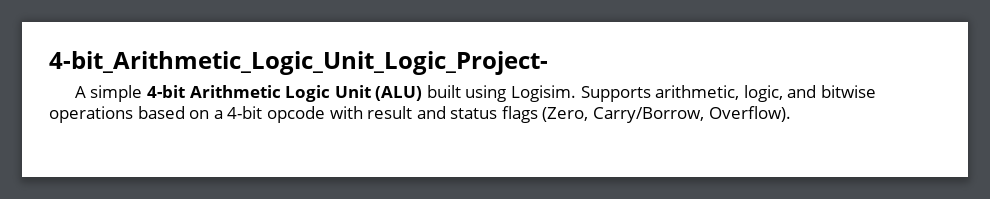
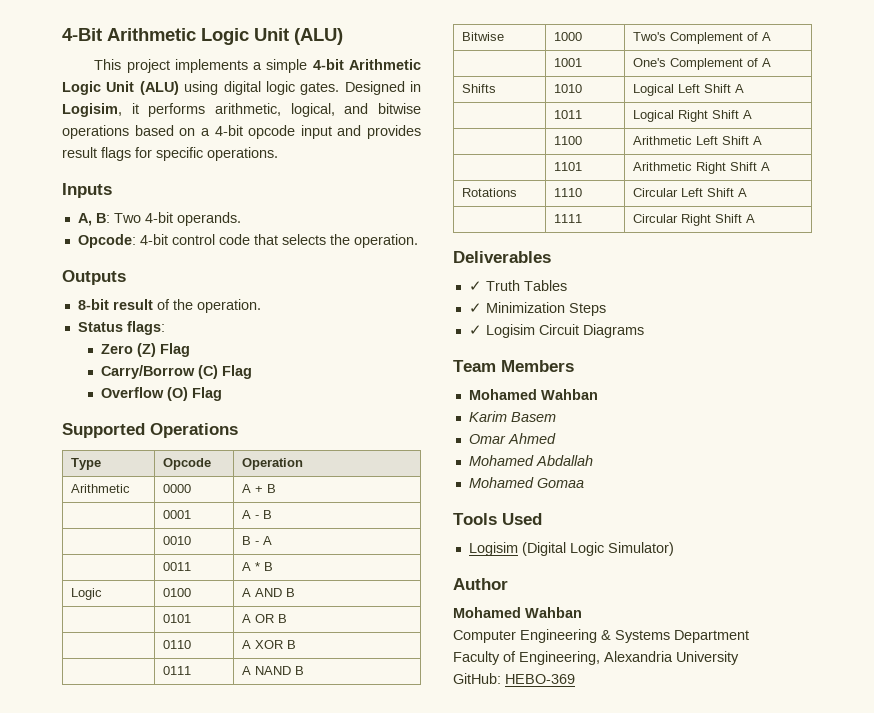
- 4-bit_Arithmetic_Logic_Unit_Logic_Project-
- A simple 4-bit Arithmetic Logic Unit (ALU) built using Logisim. Supports arithmetic, logic, and bitwise operations based on a 4-bit opcode with result and status flags (Zero, Carry/Borrow, Overflow).
+ 4-Bit Arithmetic Logic Unit (ALU)
+ This project implements a simple 4-bit Arithmetic Logic Unit (ALU) using digital logic gates. Designed in Logisim, it performs arithmetic, logical, and bitwise operations based on a 4-bit opcode input and provides result flags for specific operations.
+ Inputs
+ A, B: Two 4-bit operands.
+ Opcode: 4-bit control code that selects the operation.
+ Outputs
+ 8-bit result of the operation.
+ Status flags:
+ Zero (Z) Flag
+ Carry/Borrow (C) Flag
+ Overflow (O) Flag
+ Supported Operations
+ Type | Opcode | Operation
+ Arithmetic | 0000 | A + B
+ | 0001 | A - B
+ | 0010 | B - A
+ | 0011 | A * B
+ Logic | 0100 | A AND B
+ | 0101 | A OR B
+ | 0110 | A XOR B
+ | 0111 | A NAND B
+ Bitwise | 1000 | Two's Complement of A
+ | 1001 | One's Complement of A
+ Shifts | 1010 | Logical Left Shift A
+ | 1011 | Logical Right Shift A
+ | 1100 | Arithmetic Left Shift A
+ | 1101 | Arithmetic Right Shift A
+ Rotations | 1110 | Circular Left Shift A
+ | 1111 | Circular Right Shift A
+ Deliverables
+ ✓ Truth Tables
+ ✓ Minimization Steps
+ ✓ Logisim Circuit Diagrams
+ Team Members
+ Mohamed Wahban
+ Karim Basem
+ Omar Ahmed
+ Mohamed Abdallah
+ Mohamed Gomaa
+ Tools Used
+ Logisim (Digital Logic Simulator)
+ Author
+ Mohamed Wahban
+ Computer Engineering & Systems Department
+ Faculty of Engineering, Alexandria University
+ GitHub: HEBO-369

